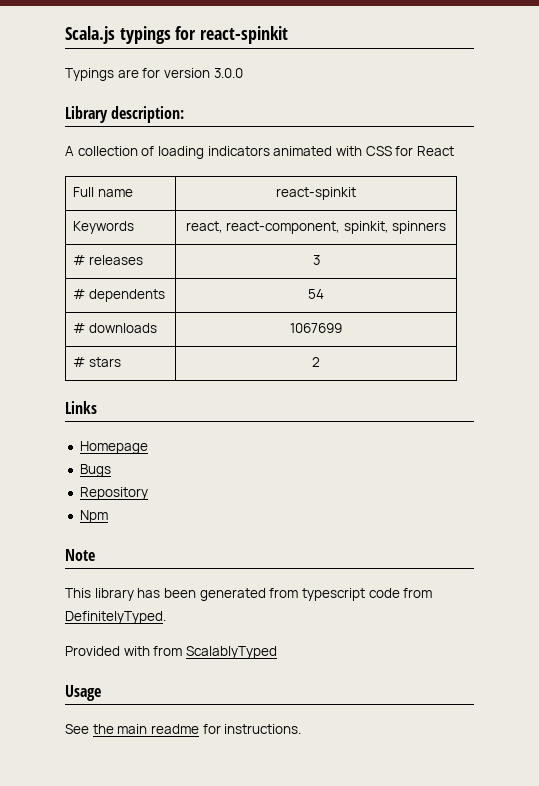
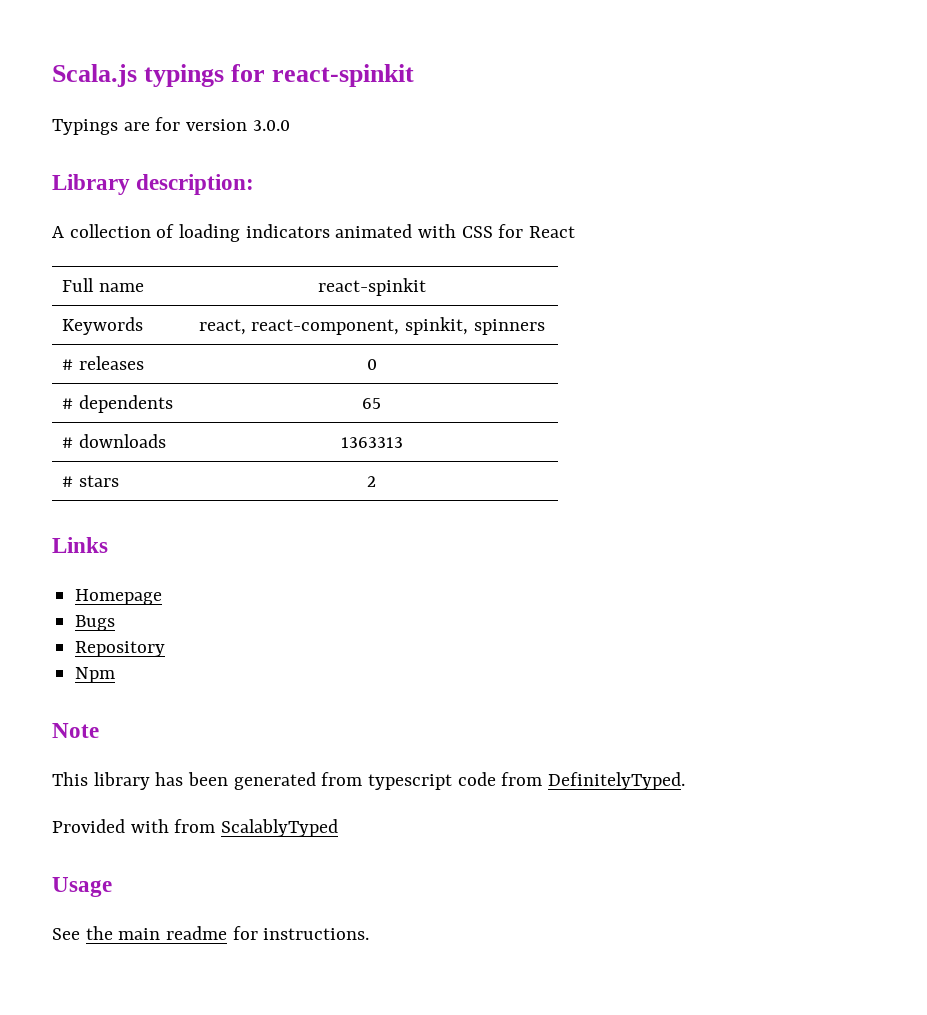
- # releases | 3
+ # releases | 0
- # dependents | 54
+ # dependents | 65
- # downloads | 1067699
+ # downloads | 1363313

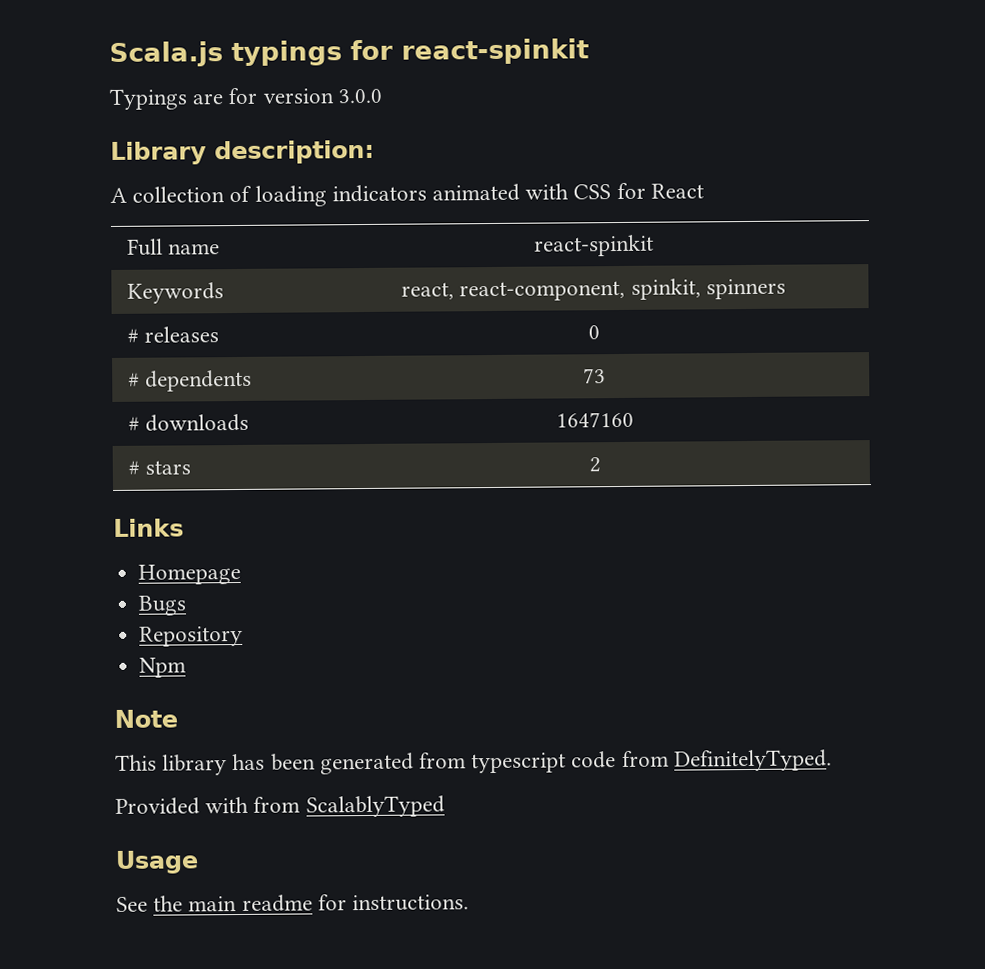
- # dependents | 65
+ # dependents | 73
- # downloads | 1363313
+ # downloads | 1647160

